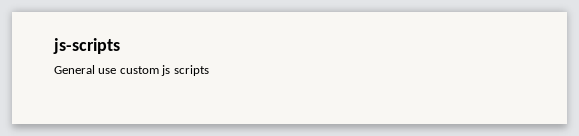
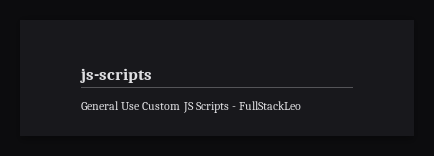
- General use custom js scripts
+ General Use Custom JS Scripts - FullStackLeo

